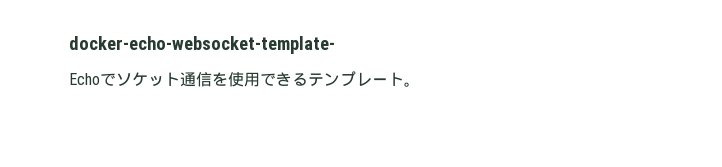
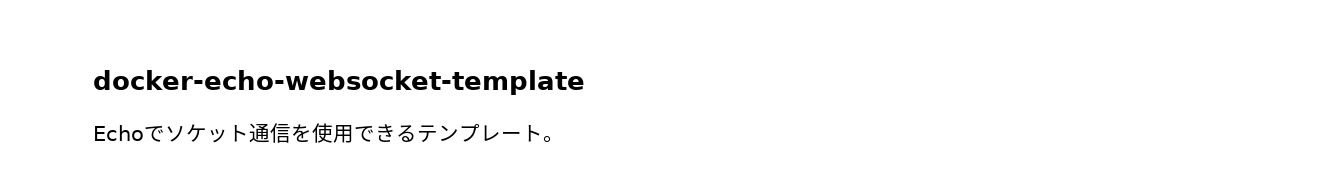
- docker-echo-websocket-template-
+ docker-echo-websocket-template

